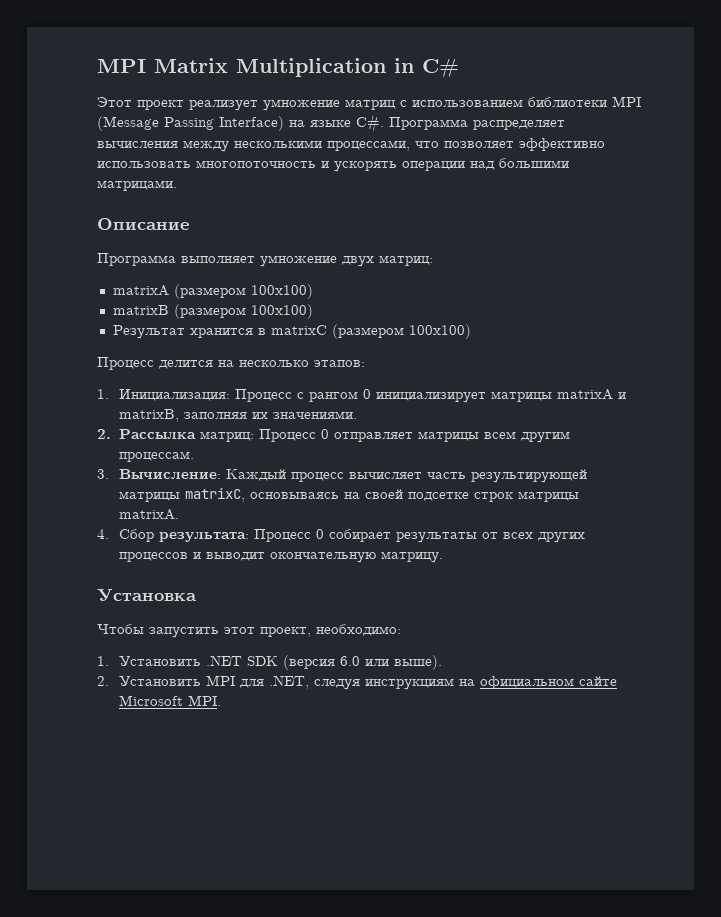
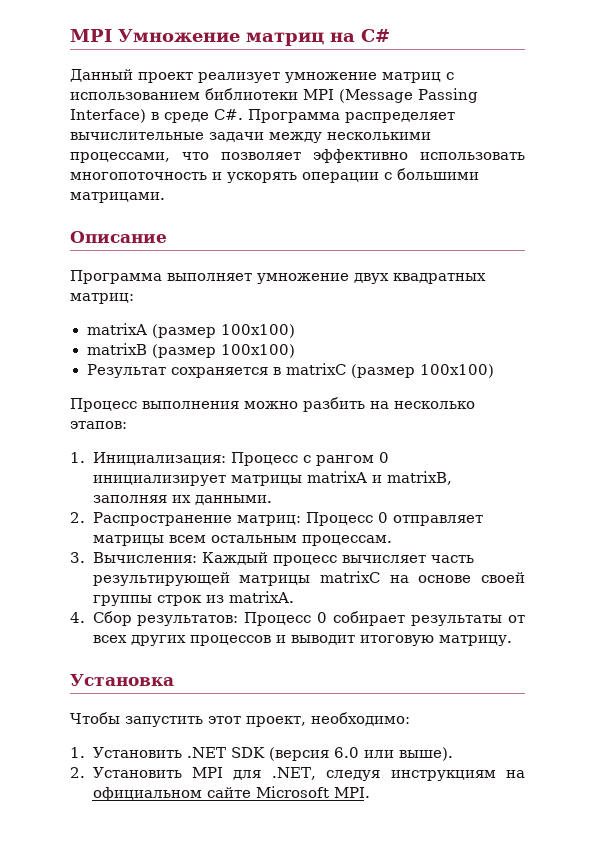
- MPI Matrix Multiplication in C#
+ MPI Умножение матриц на C#
- Этот проект реализует умножение матриц с использованием библиотеки MPI (Message Passing Interface) на языке C#. Программа распределяет вычисления между несколькими процессами, что позволяет эффективно использовать многопоточность и ускорять операции над большими матрицами.
+ Данный проект реализует умножение матриц с использованием библиотеки MPI (Message Passing Interface) в среде C#. Программа распределяет вычислительные задачи между несколькими процессами, что позволяет эффективно использовать многопоточность и ускорять операции с большими матрицами.
- Программа выполняет умножение двух матриц:
+ Программа выполняет умножение двух квадратных матриц:
- matrixA (размером 100x100)
+ matrixA (размер 100x100)
- matrixB (размером 100x100)
+ matrixB (размер 100x100)
- Результат хранится в matrixC (размером 100x100)
+ Результат сохраняется в matrixC (размер 100x100)
- Процесс делится на несколько этапов:
+ Процесс выполнения можно разбить на несколько этапов:
- 1. Инициализация: Процесс с рангом 0 инициализирует матрицы matrixA и matrixB, заполняя их значениями.
- 2. Рассылка матриц: Процесс 0 отправляет матрицы всем другим процессам.
+ 1. Инициализация: Процесс с рангом 0 инициализирует матрицы matrixA и matrixB, заполняя их данными.
+ 2. Распространение матриц: Процесс 0 отправляет матрицы всем остальным процессам.
- 3. Вычисление: Каждый процесс вычисляет часть результирующей матрицы matrixC, основываясь на своей подсетке строк матрицы matrixA.
+ 3. Вычисления: Каждый процесс вычисляет часть результирующей матрицы matrixC на основе своей группы строк из matrixA.
- 4. Сбор результата: Процесс 0 собирает результаты от всех других процессов и выводит окончательную матрицу.
+ 4. Сбор результатов: Процесс 0 собирает результаты от всех других процессов и выводит итоговую матрицу.

